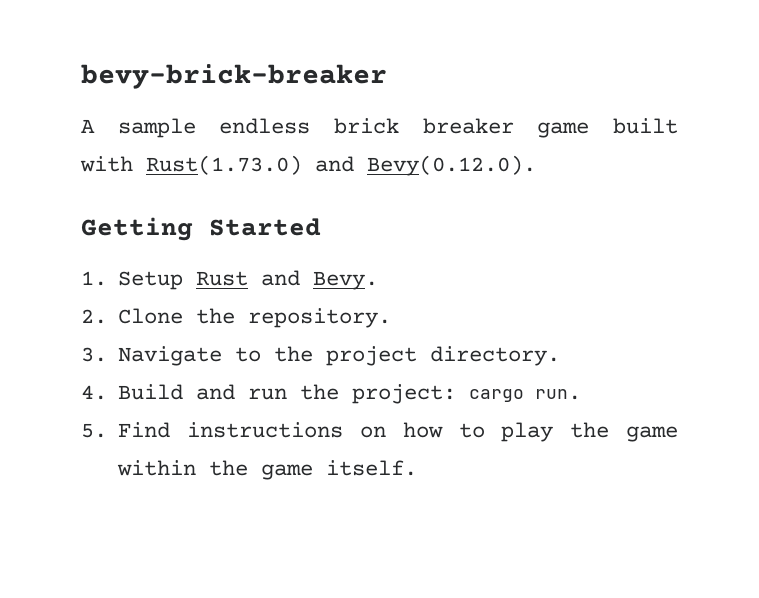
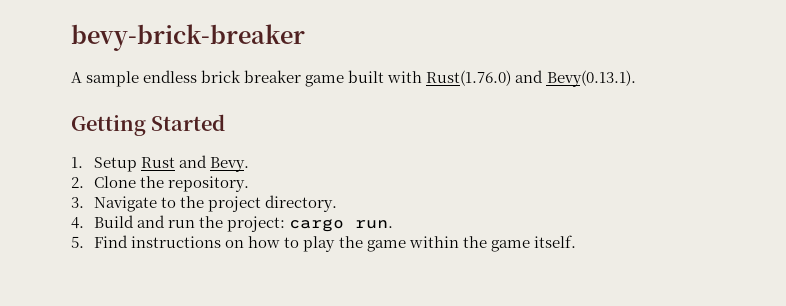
- A sample endless brick breaker game built with Rust(1.73.0) and Bevy(0.12.0).
+ A sample endless brick breaker game built with Rust(1.76.0) and Bevy(0.13.1).

